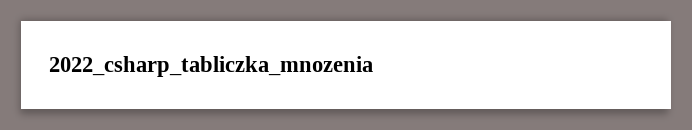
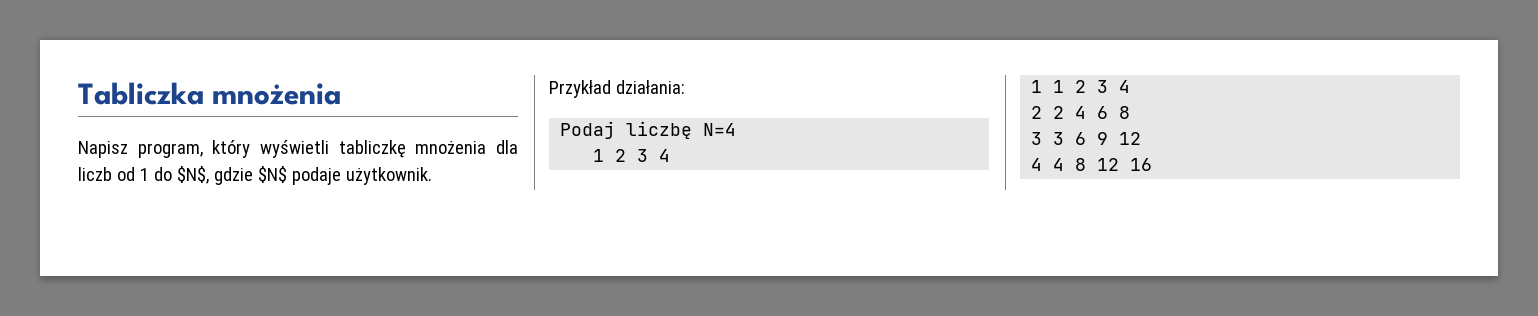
- 2022_csharp_tabliczka_mnozenia
+ Tabliczka mnożenia
+ Napisz program, który wyświetli tabliczkę mnożenia dla liczb od 1 do $N$, gdzie $N$ podaje użytkownik.
+ Przykład działania:
+ Podaj liczbę N=4
+ 1 2 3 4
+ 1 1 2 3 4
+ 2 2 4 6 8
+ 3 3 6 9 12
+ 4 4 8 12 16

